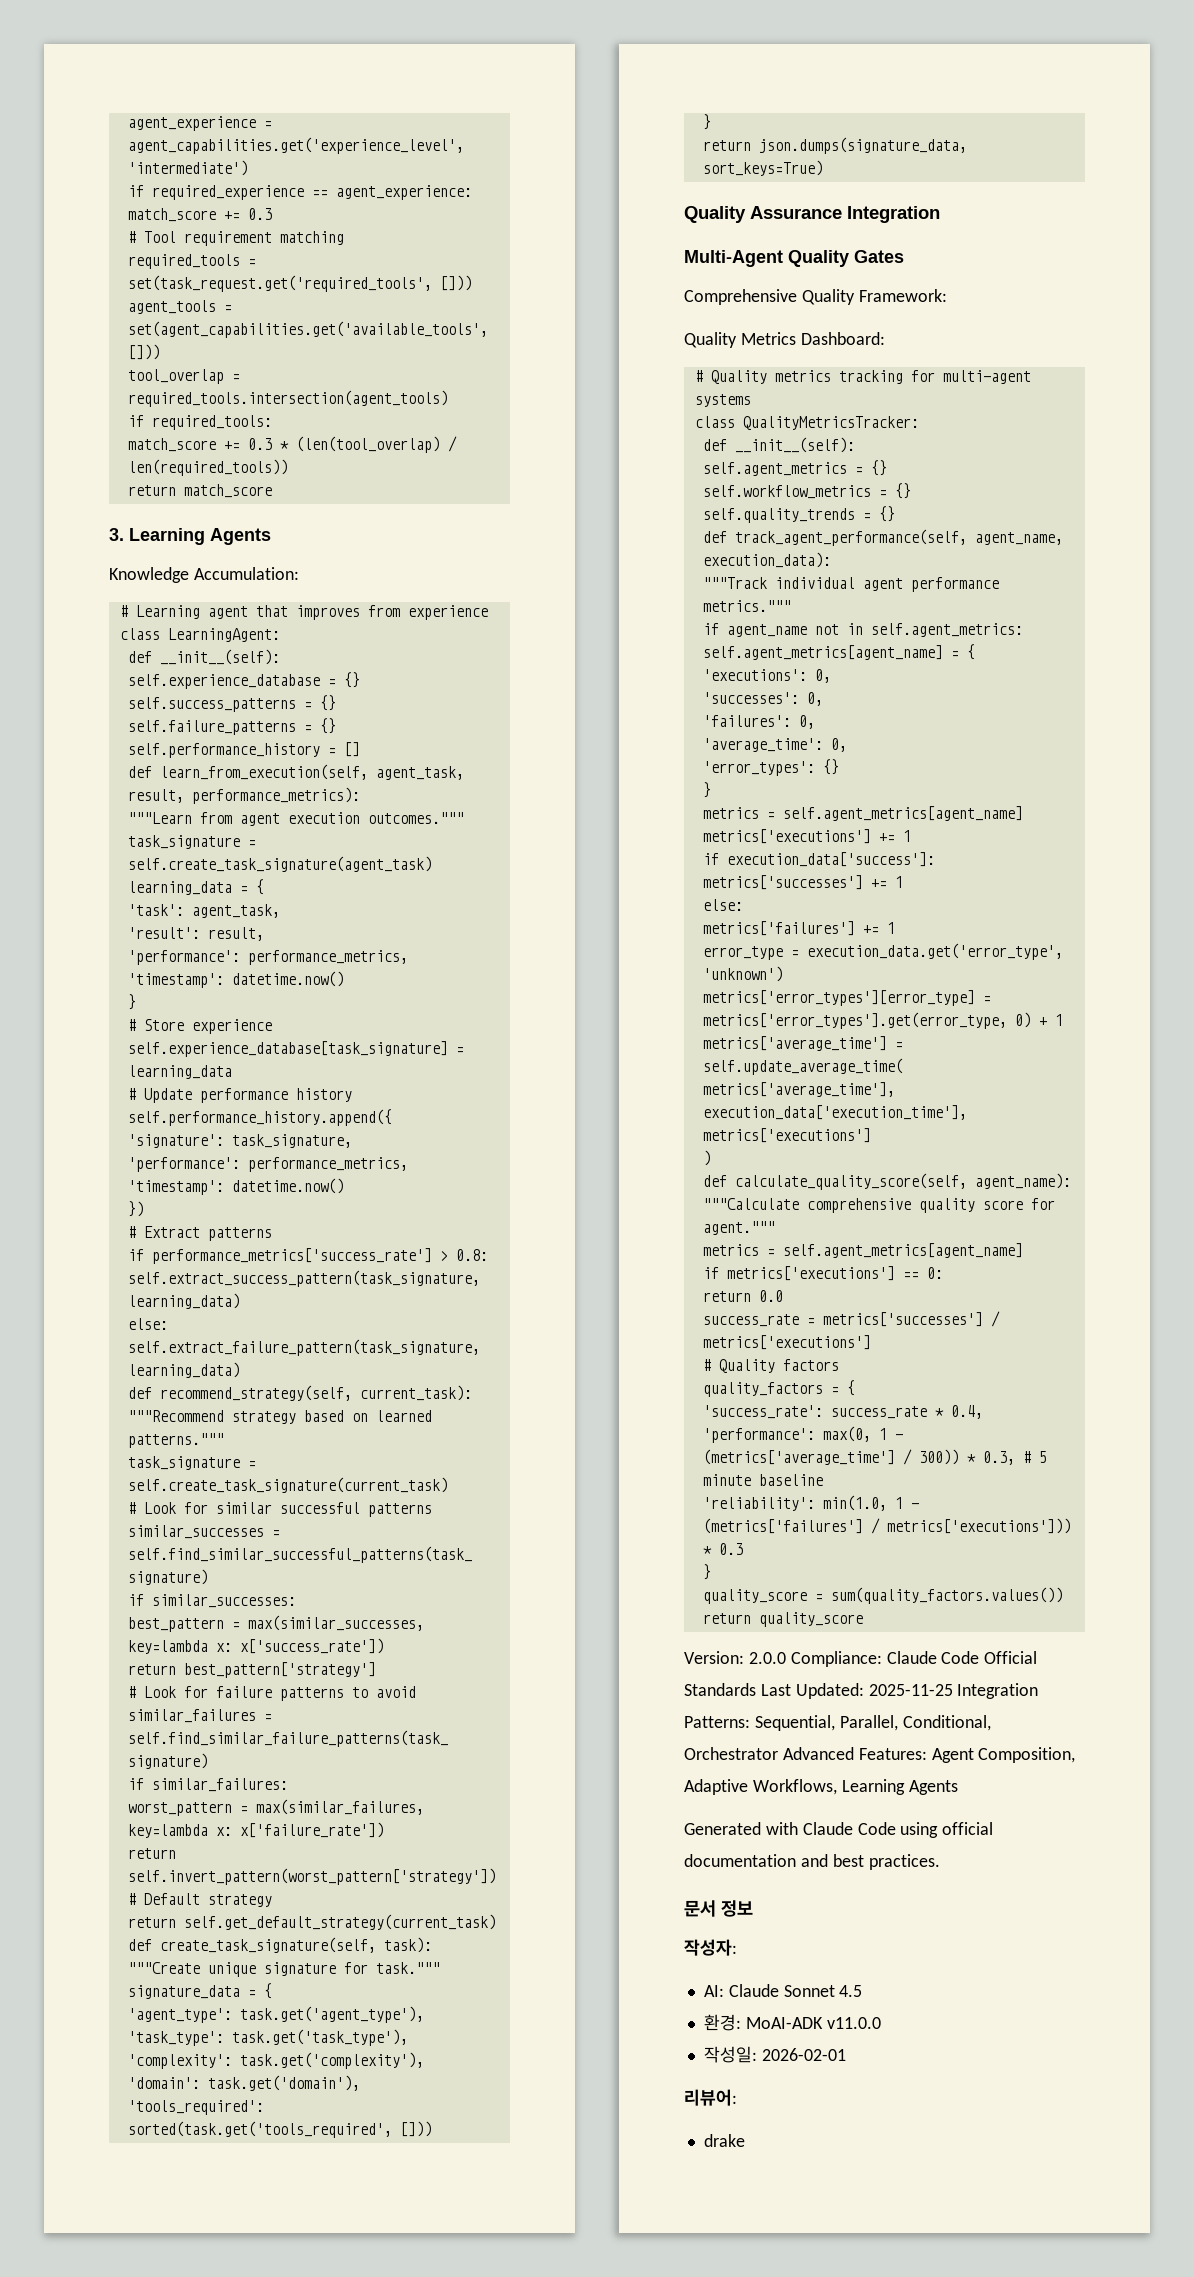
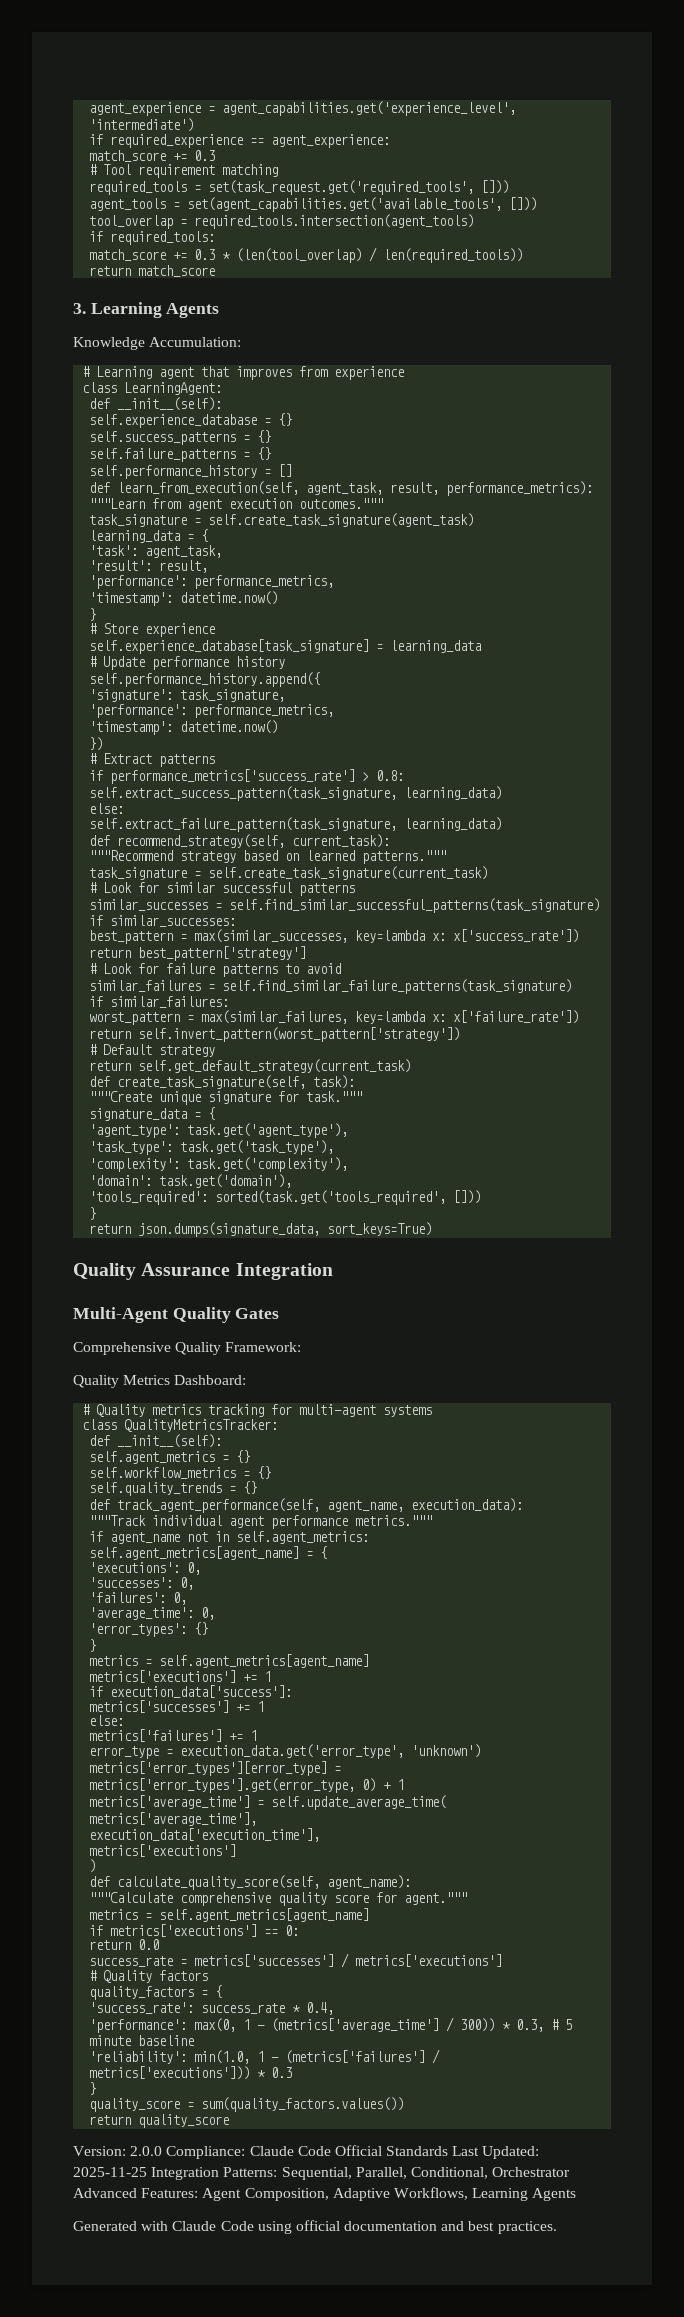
- 문서 정보
- 작성자:
- AI: Claude Sonnet 4.5
- 환경: MoAI-ADK v11.0.0
- 작성일: 2026-02-01
- 리뷰어:
- drake

